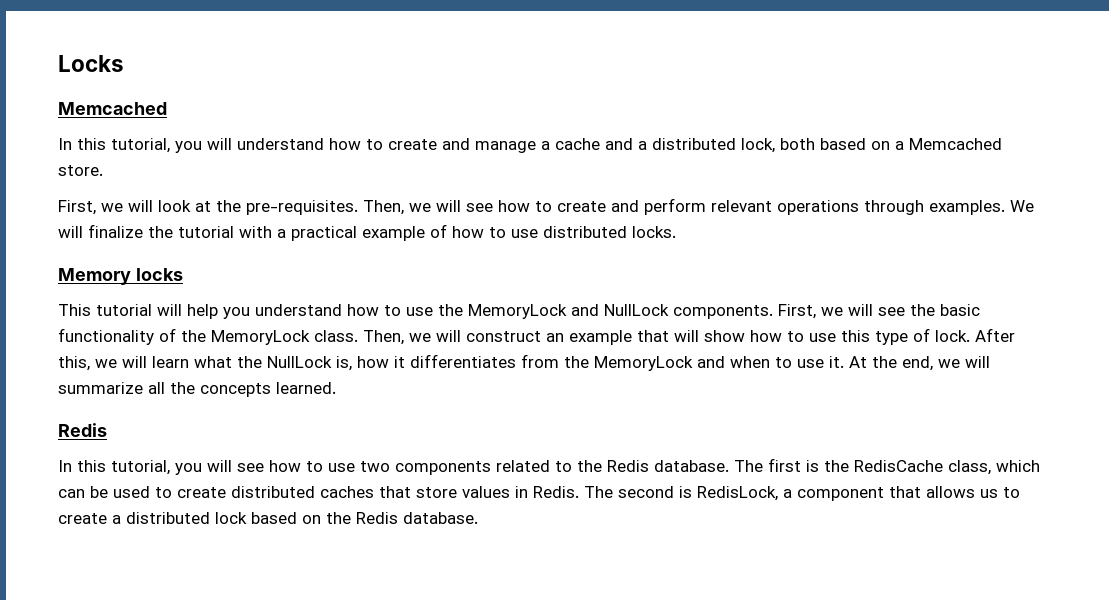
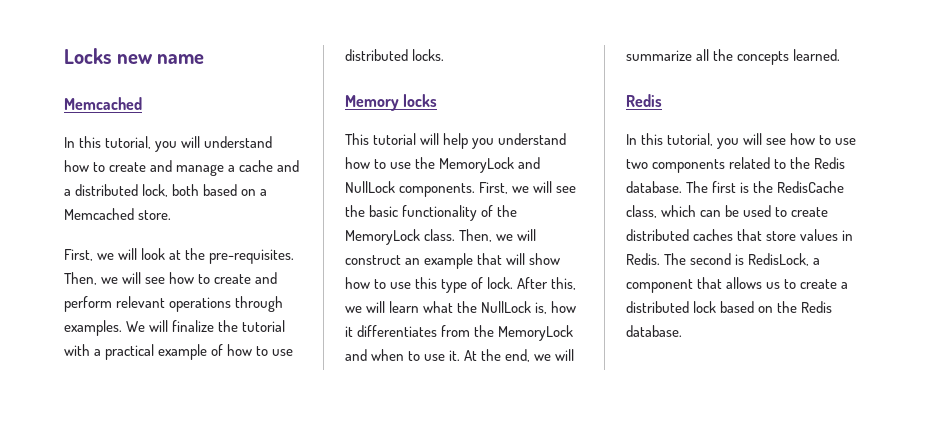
- Locks
+ Locks new name

